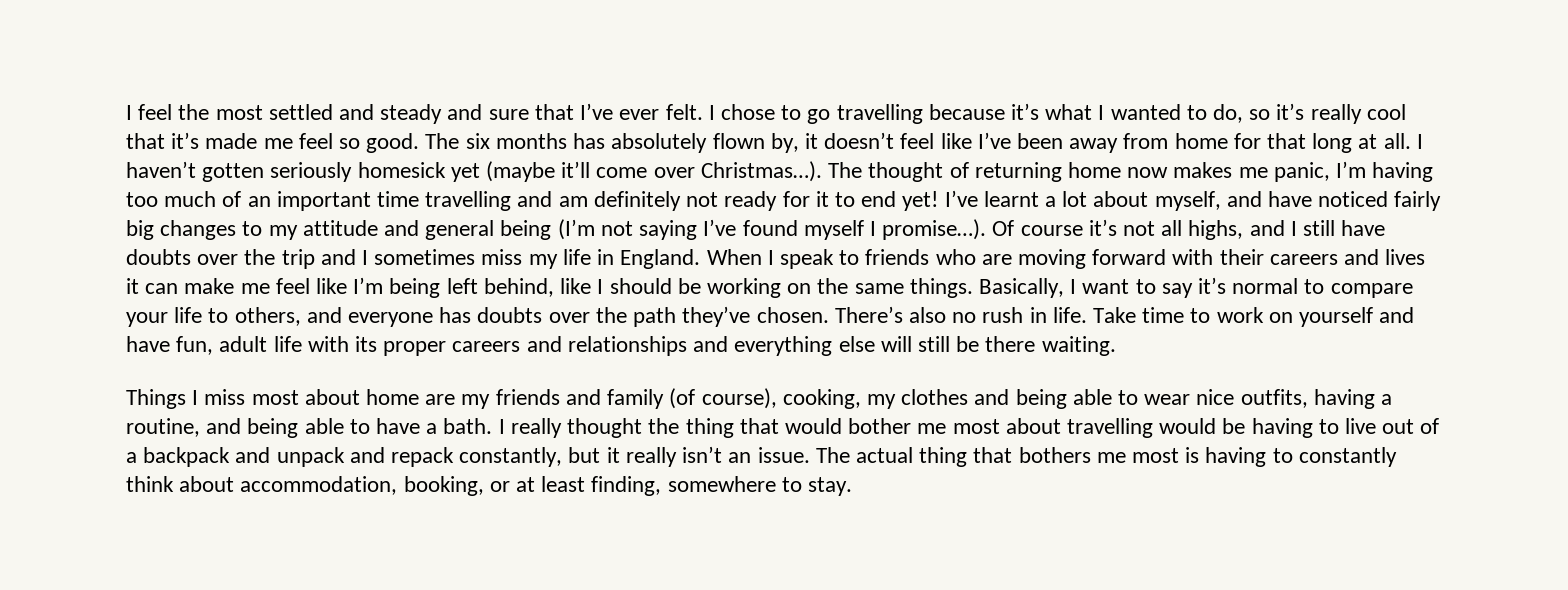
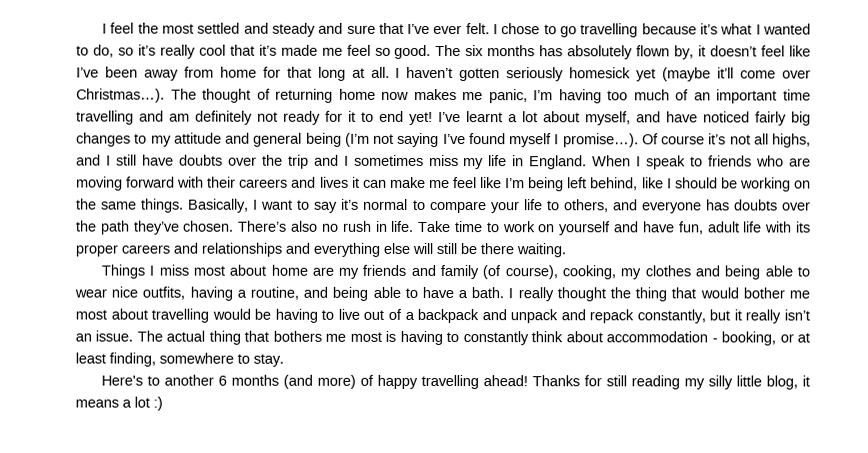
- The actual thing that bothers me most is having to constantly think about accommodation, booking, or at least finding, somewhere to stay.
+ The actual thing that bothers me most is having to constantly think about accommodation - booking, or at least finding, somewhere to stay.
+ Here's to another 6 months (and more) of happy travelling ahead! Thanks for still reading my silly little blog, it means a lot :)

